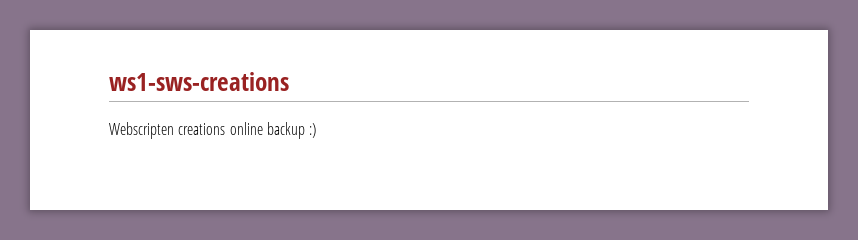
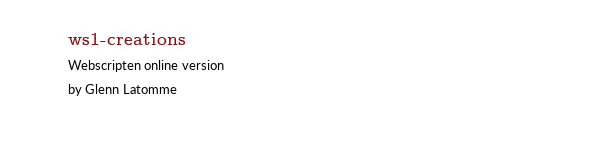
- ws1-sws-creations
+ ws1-creations
- Webscripten creations online backup :)
+ Webscripten online version
+ by Glenn Latomme

